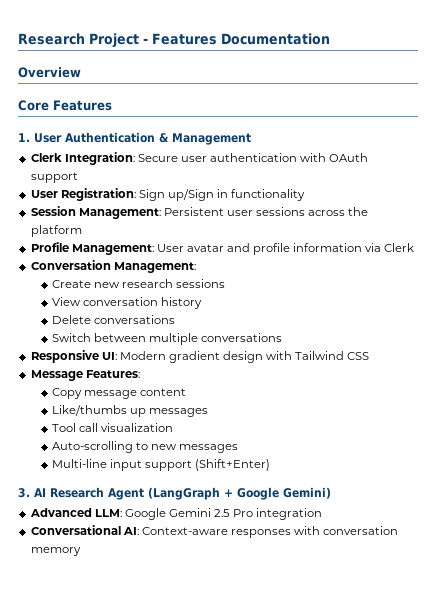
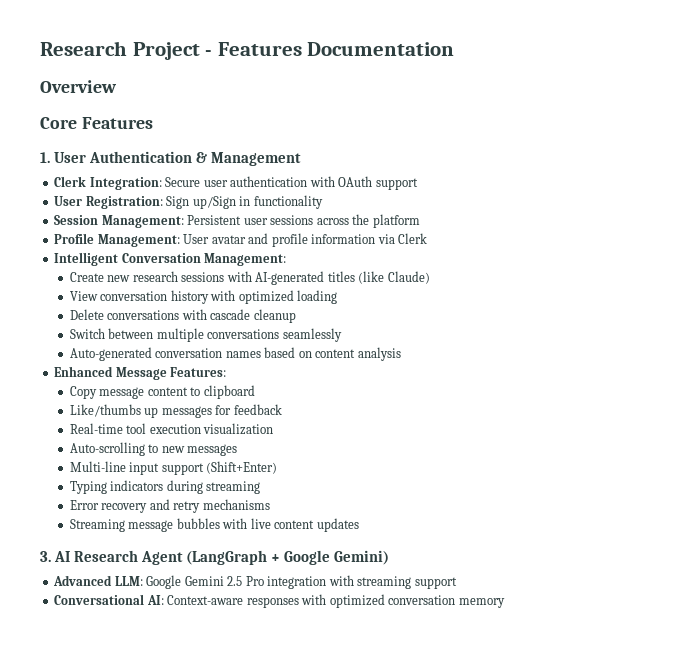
- Conversation Management:
+ Intelligent Conversation Management:
- Create new research sessions
+ Create new research sessions with AI-generated titles (like Claude)
- View conversation history
+ View conversation history with optimized loading
- Delete conversations
+ Delete conversations with cascade cleanup
- Switch between multiple conversations
- Responsive UI: Modern gradient design with Tailwind CSS
- Message Features:
+ Switch between multiple conversations seamlessly
+ Auto-generated conversation names based on content analysis
+ Enhanced Message Features:
- Copy message content
+ Copy message content to clipboard
- Like/thumbs up messages
- Tool call visualization
+ Like/thumbs up messages for feedback
+ Real-time tool execution visualization
+ Typing indicators during streaming
+ Error recovery and retry mechanisms
+ Streaming message bubbles with live content updates
- Advanced LLM: Google Gemini 2.5 Pro integration
+ Advanced LLM: Google Gemini 2.5 Pro integration with streaming support
- Conversational AI: Context-aware responses with conversation memory
+ Conversational AI: Context-aware responses with optimized conversation memory

